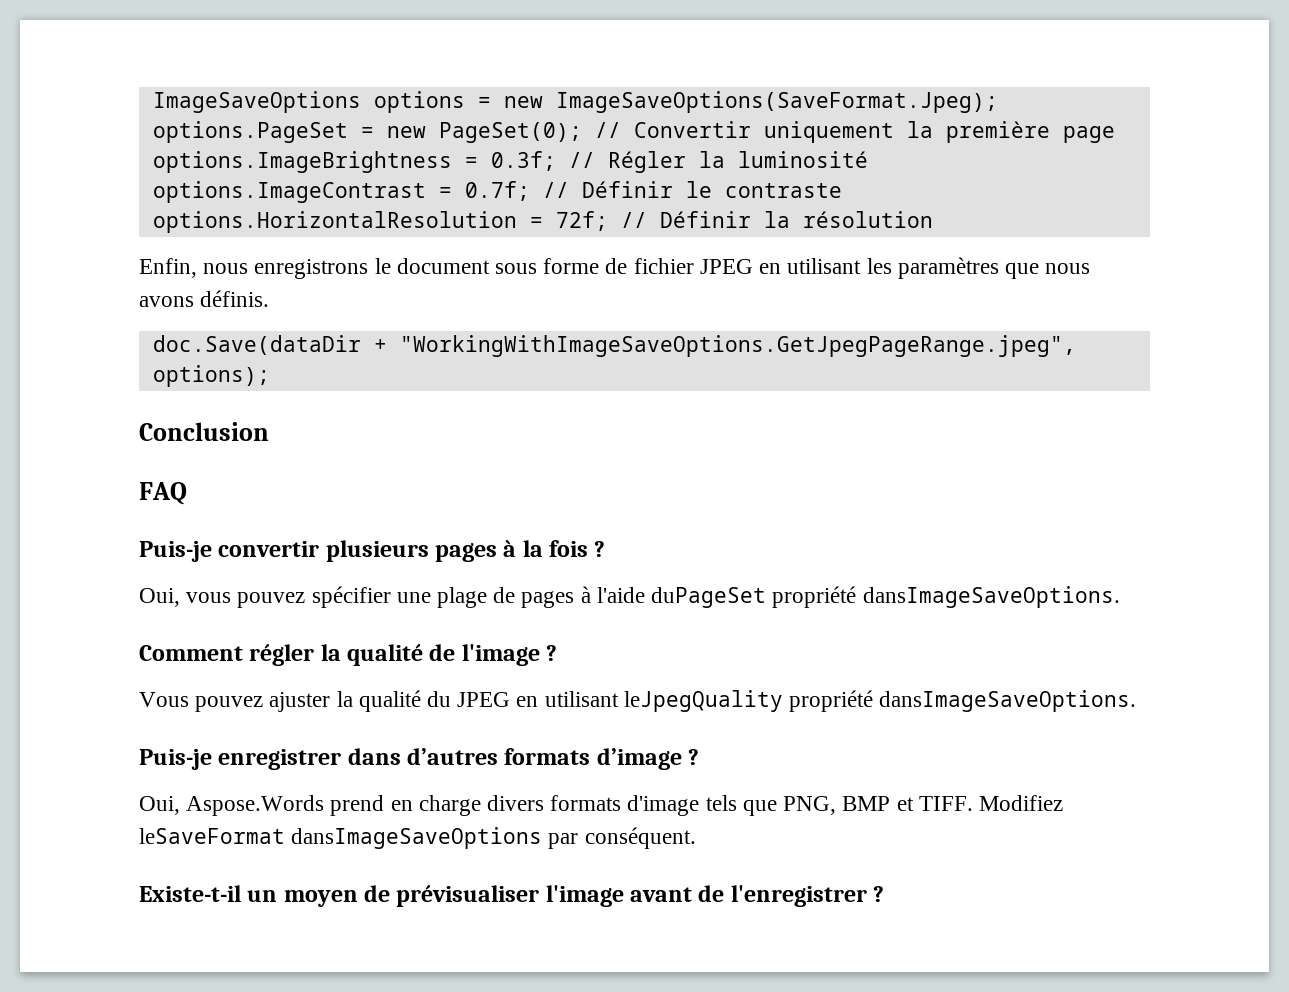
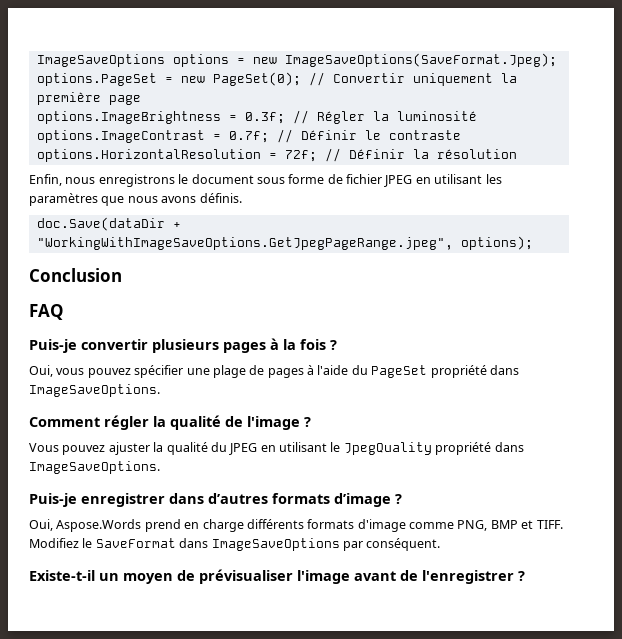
- Oui, vous pouvez spécifier une plage de pages à l'aide duPageSet propriété dansImageSaveOptions.
+ Oui, vous pouvez spécifier une plage de pages à l'aide du PageSet propriété dans ImageSaveOptions.
- Vous pouvez ajuster la qualité du JPEG en utilisant leJpegQuality propriété dansImageSaveOptions.
+ Vous pouvez ajuster la qualité du JPEG en utilisant le JpegQuality propriété dans ImageSaveOptions.
- Oui, Aspose.Words prend en charge divers formats d'image tels que PNG, BMP et TIFF.
+ Oui, Aspose.Words prend en charge différents formats d'image comme PNG, BMP et TIFF.
- Modifiez leSaveFormat dansImageSaveOptions par conséquent.
+ Modifiez le SaveFormat dans ImageSaveOptions par conséquent.

